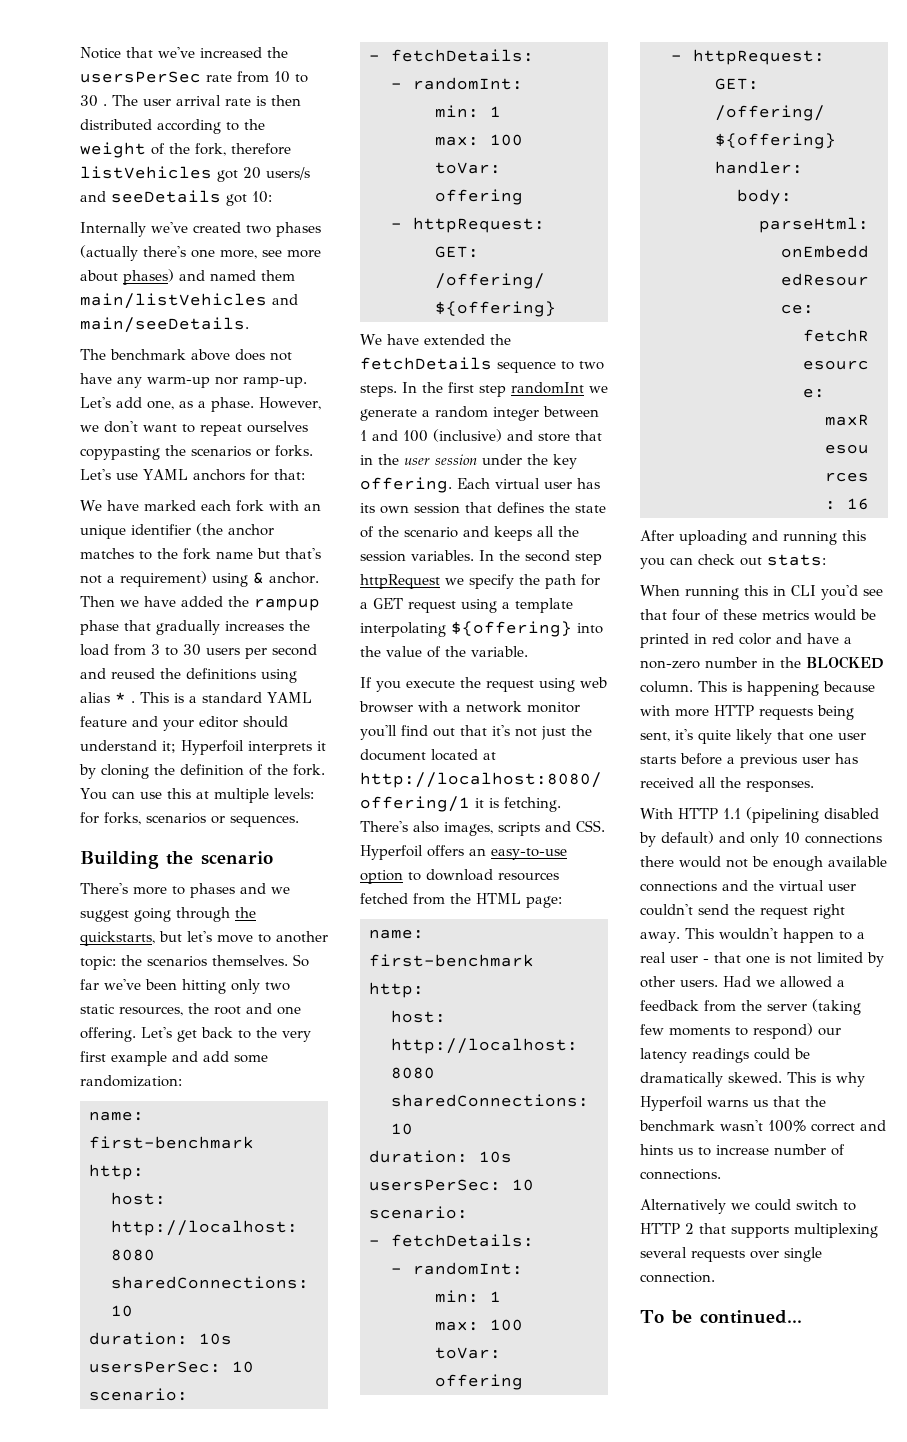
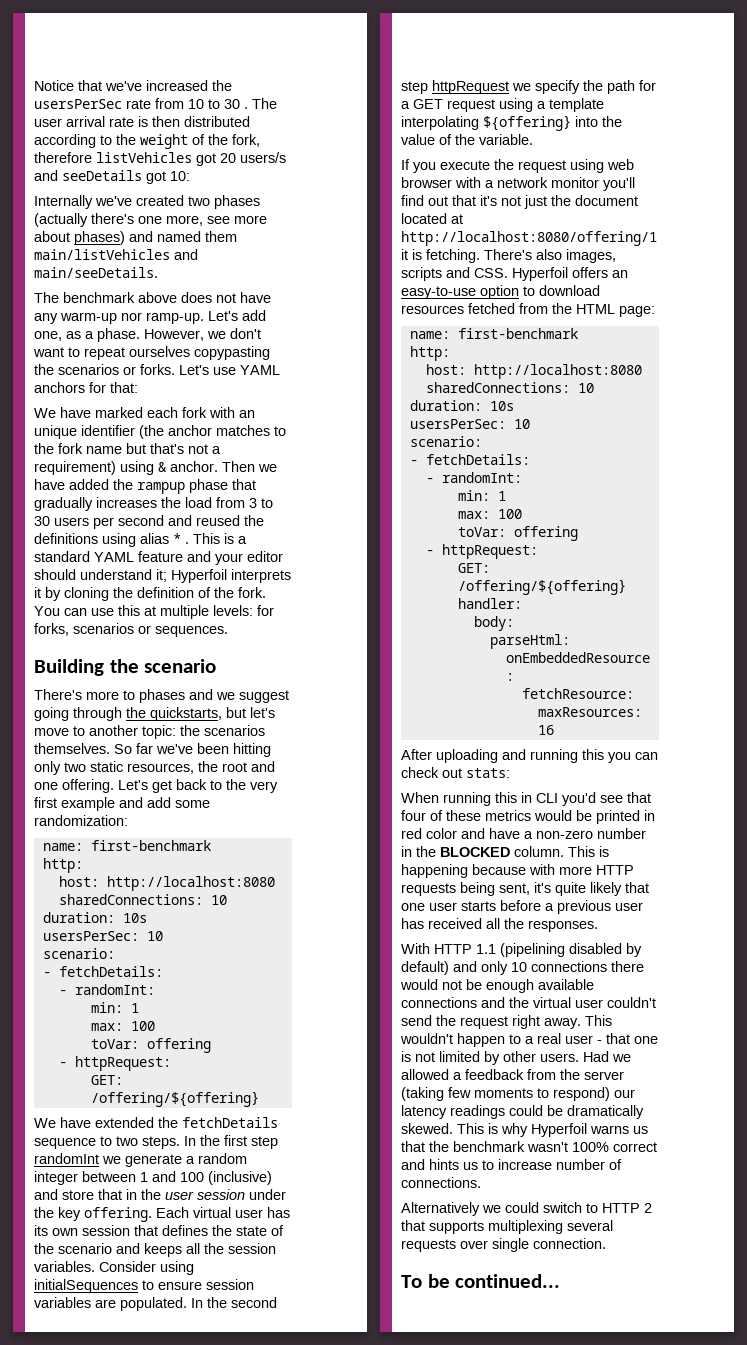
+ Consider using initialSequences to ensure session variables are populated.

